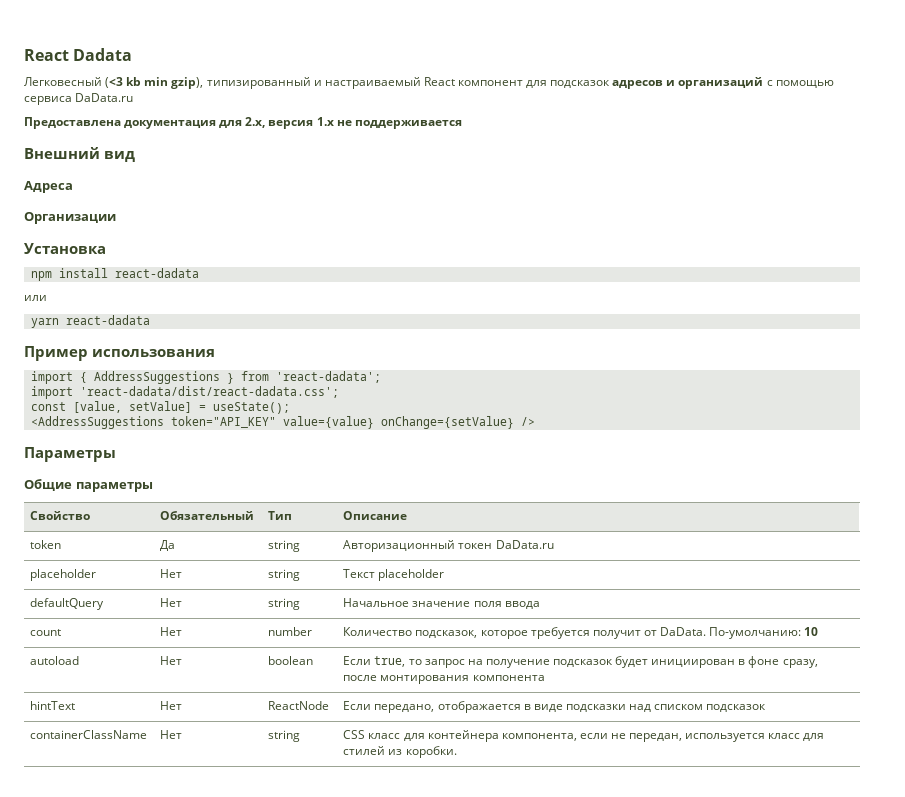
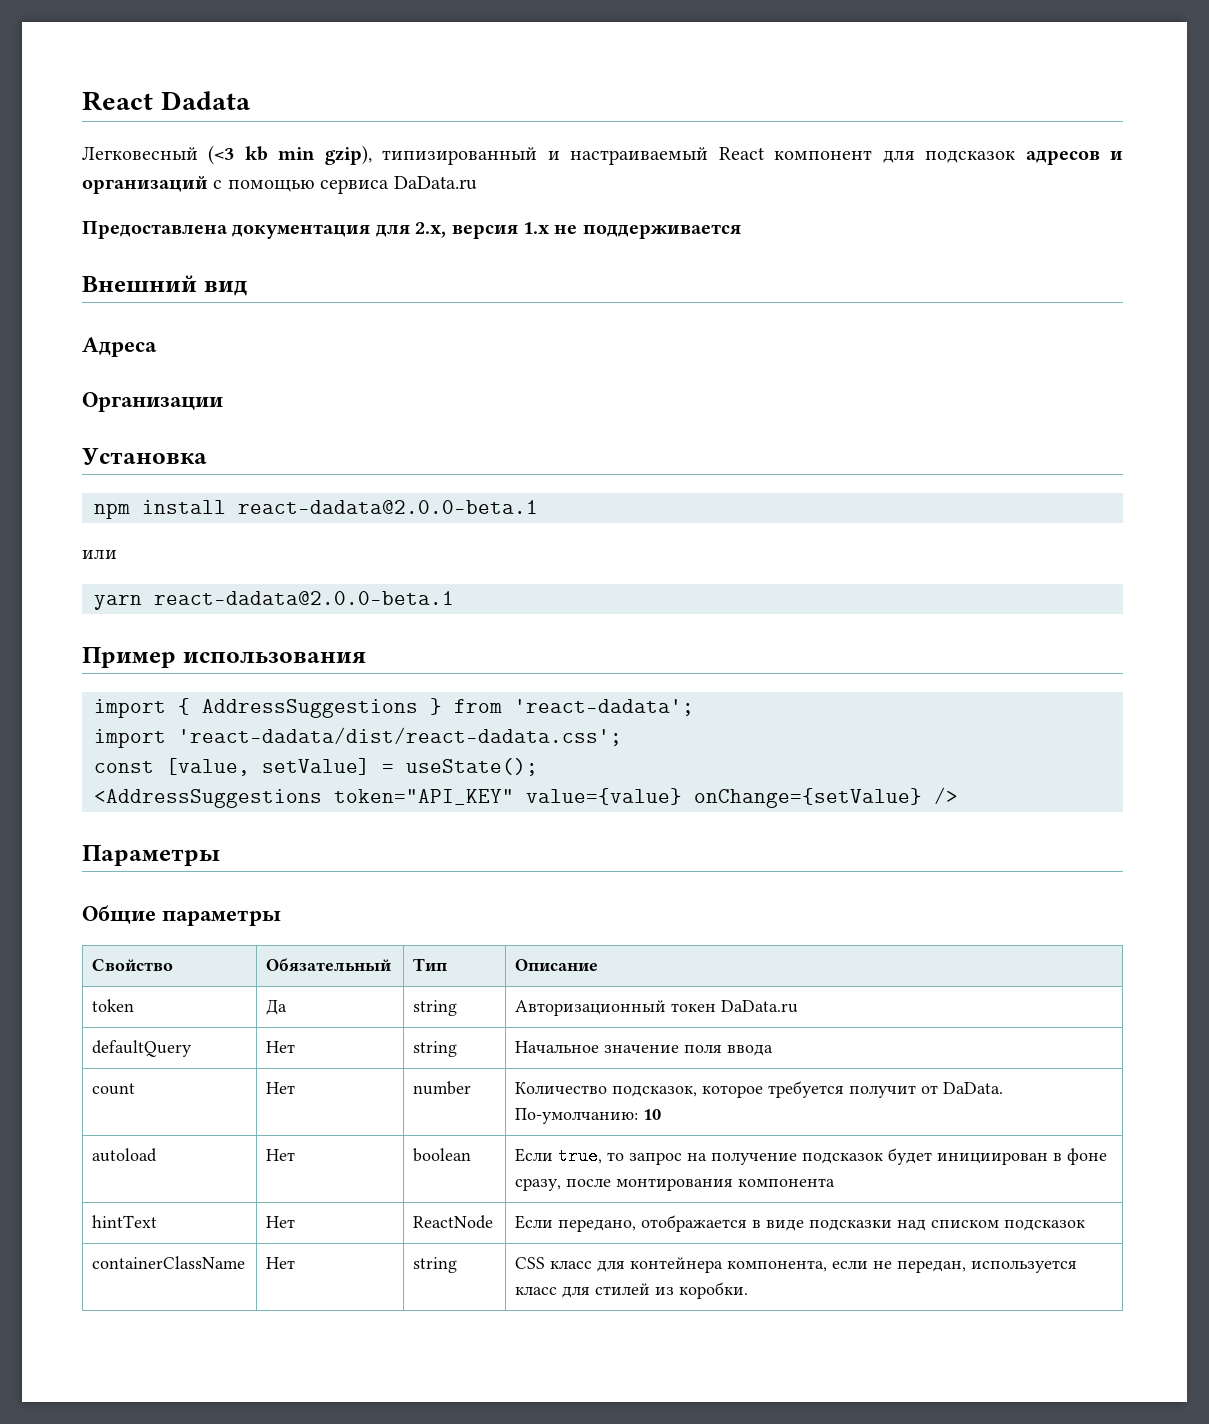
- npm install react-dadata
+ npm install react-dadata@2.0.0-beta.1
- yarn react-dadata
+ yarn react-dadata@2.0.0-beta.1
- placeholder | Нет | string | Текст placeholder

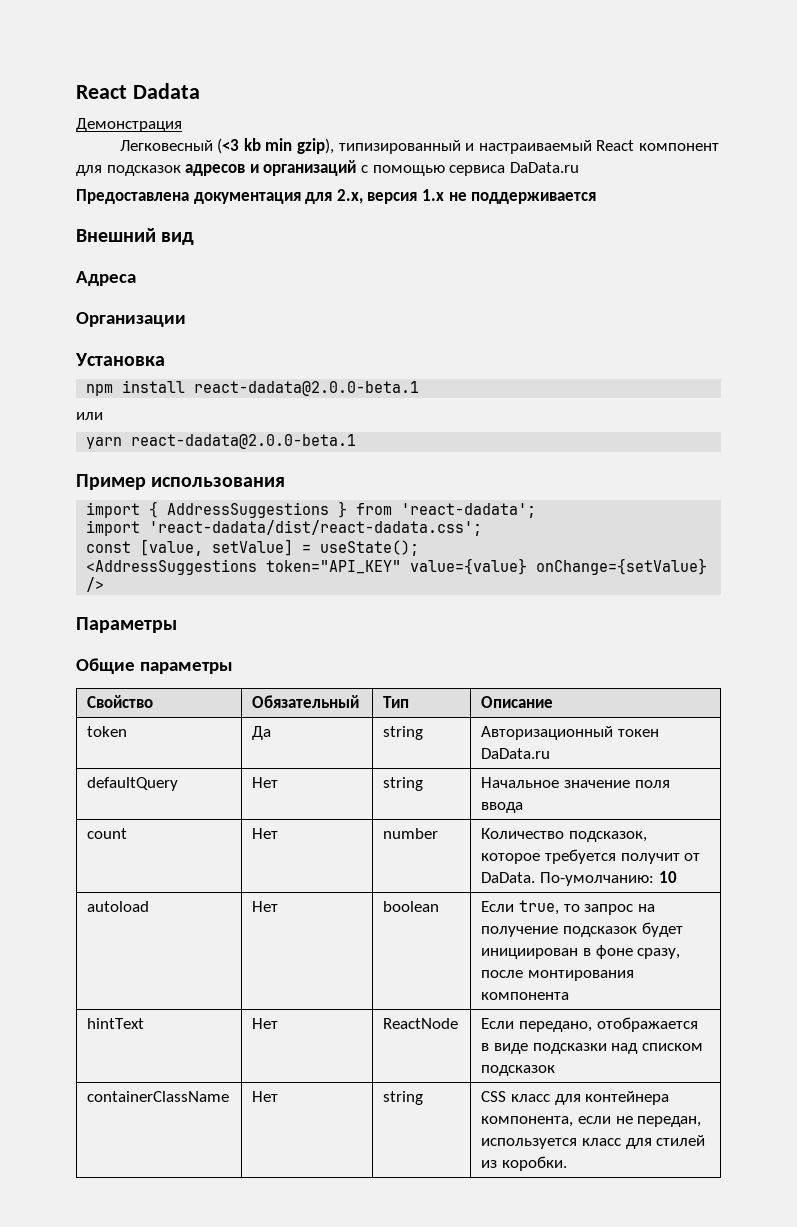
+ Демонстрация

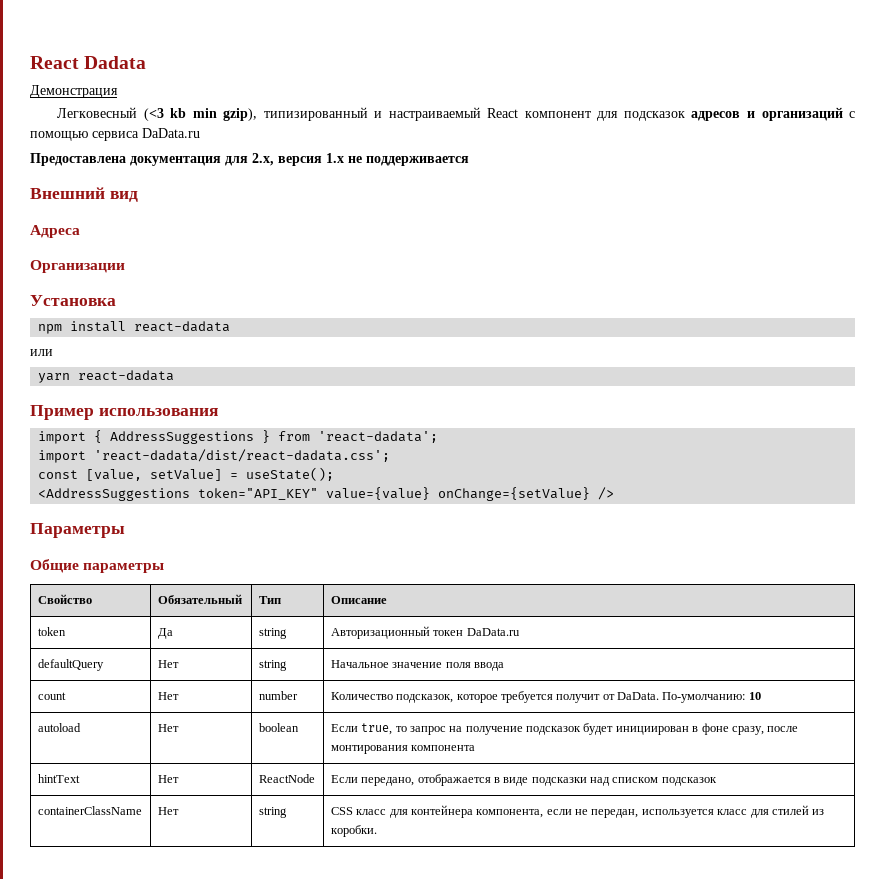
- npm install react-dadata@2.0.0-beta.1
+ npm install react-dadata
- yarn react-dadata@2.0.0-beta.1
+ yarn react-dadata

